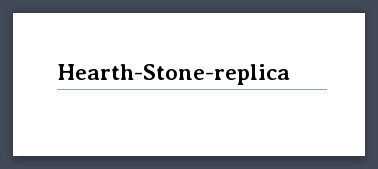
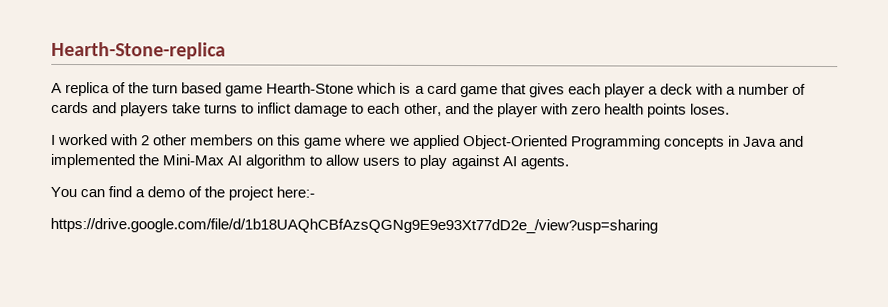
+ A replica of the turn based game Hearth-Stone which is a card game that gives each player a deck with a number of cards and players take turns to inflict damage to each other, and the player with zero health points loses.
+ I worked with 2 other members on this game where we applied Object-Oriented Programming concepts in Java and implemented the Mini-Max AI algorithm to allow users to play against AI agents.
+ You can find a demo of the project here:-
+ https://drive.google.com/file/d/1b18UAQhCBfAzsQGNg9E9e93Xt77dD2e_/view?usp=sharing

